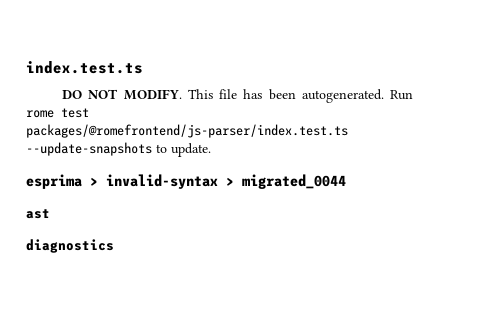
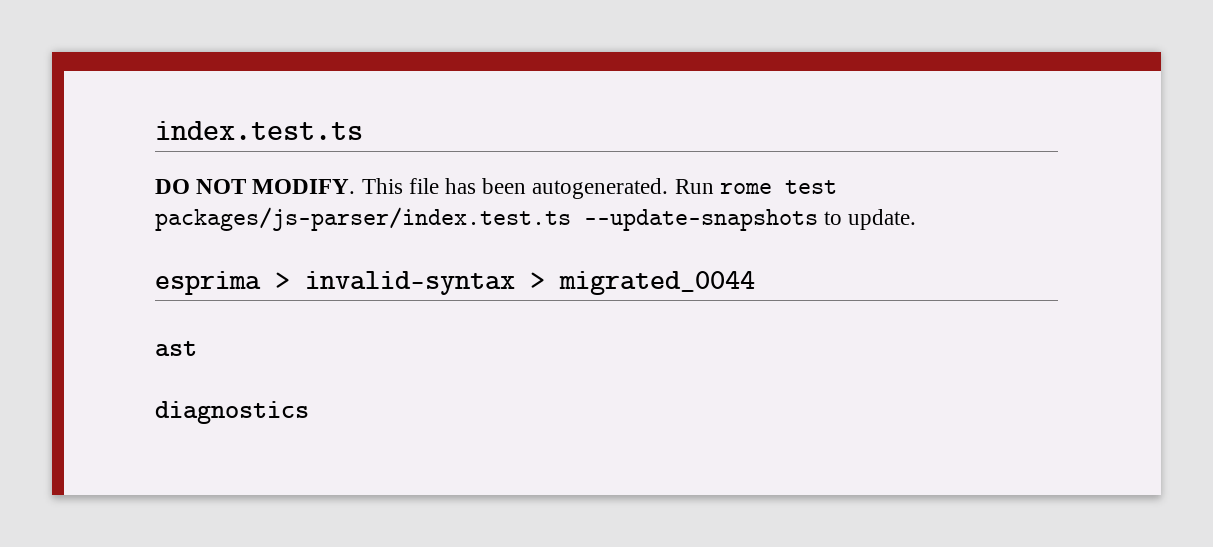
- Run rome test packages/@romefrontend/js-parser/index.test.ts --update-snapshots to update.
+ Run rome test packages/js-parser/index.test.ts --update-snapshots to update.

